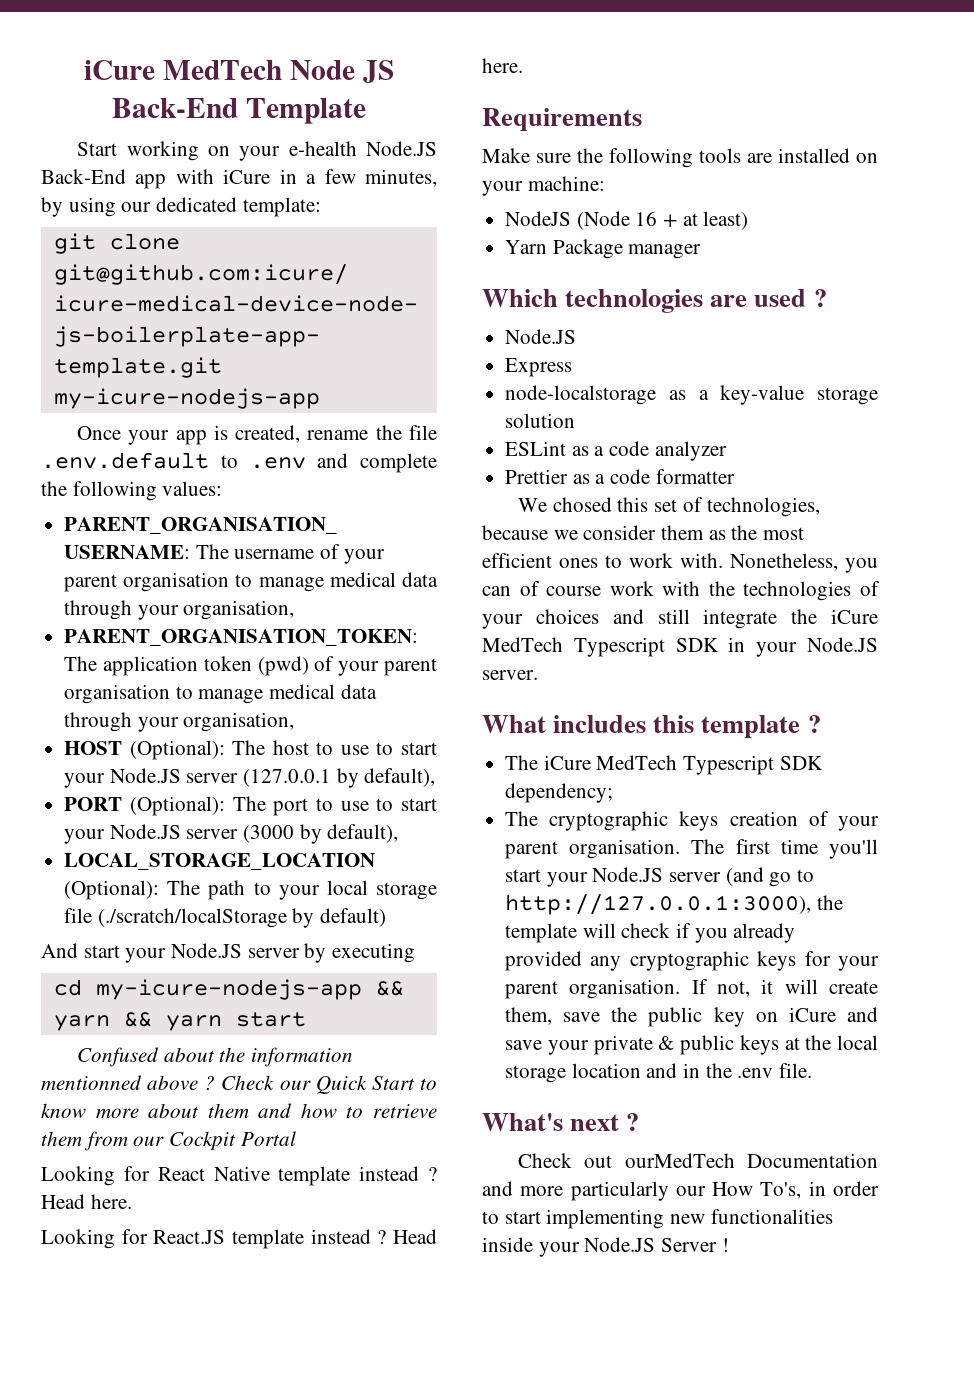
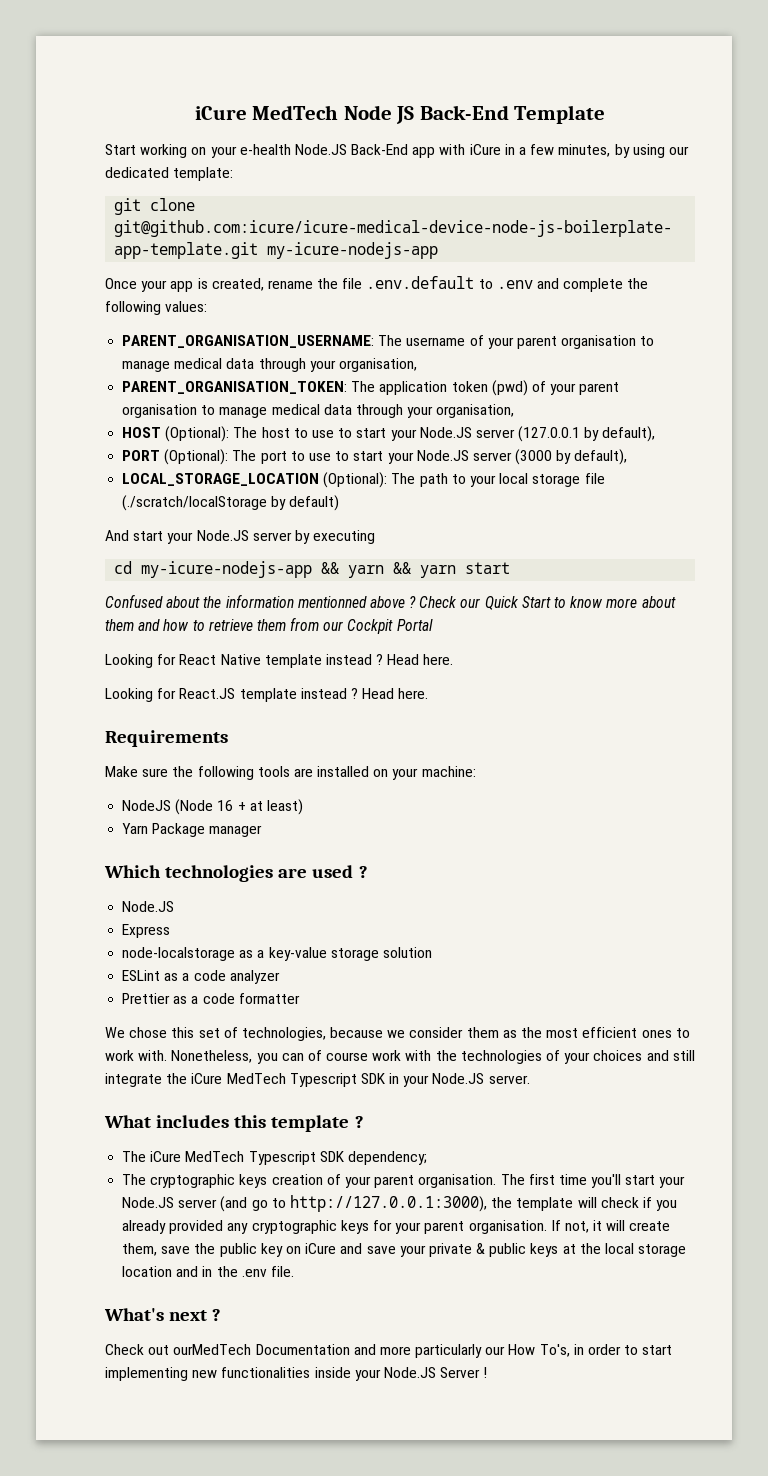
- We chosed this set of technologies, because we consider them as the most efficient ones to work with.
+ We chose this set of technologies, because we consider them as the most efficient ones to work with.

